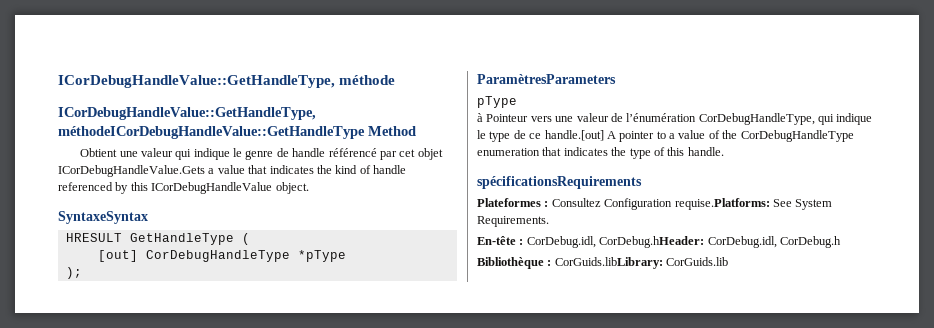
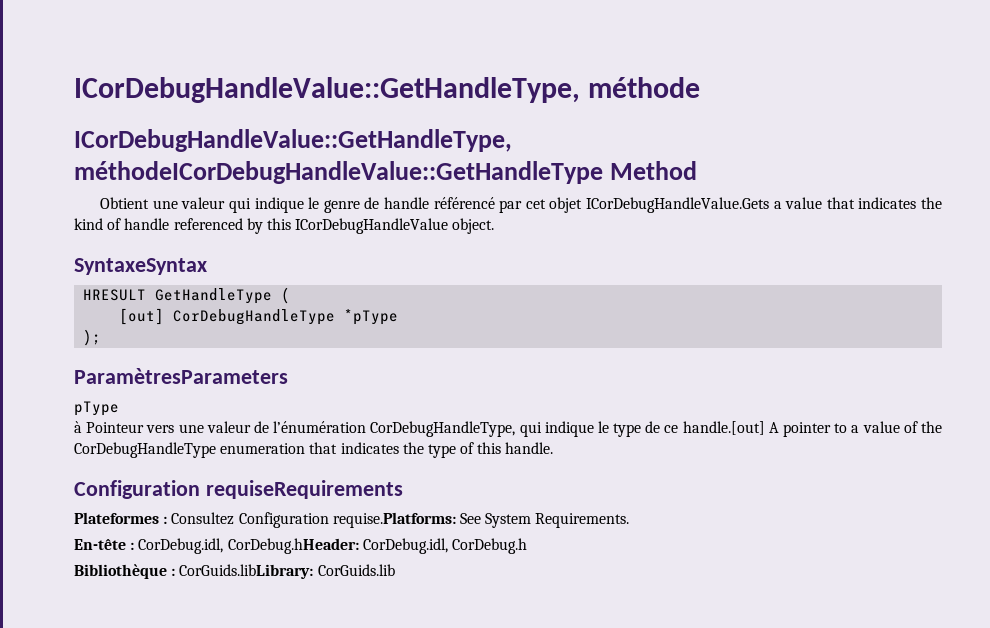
- spécificationsRequirements
+ Configuration requiseRequirements

